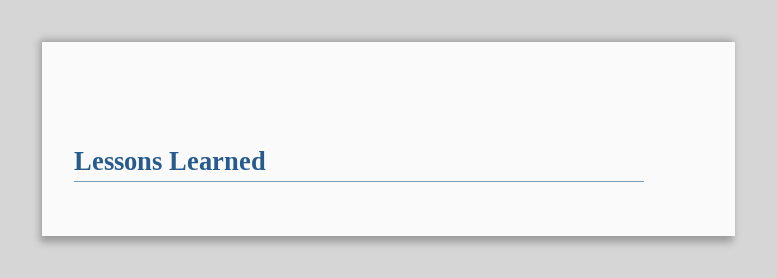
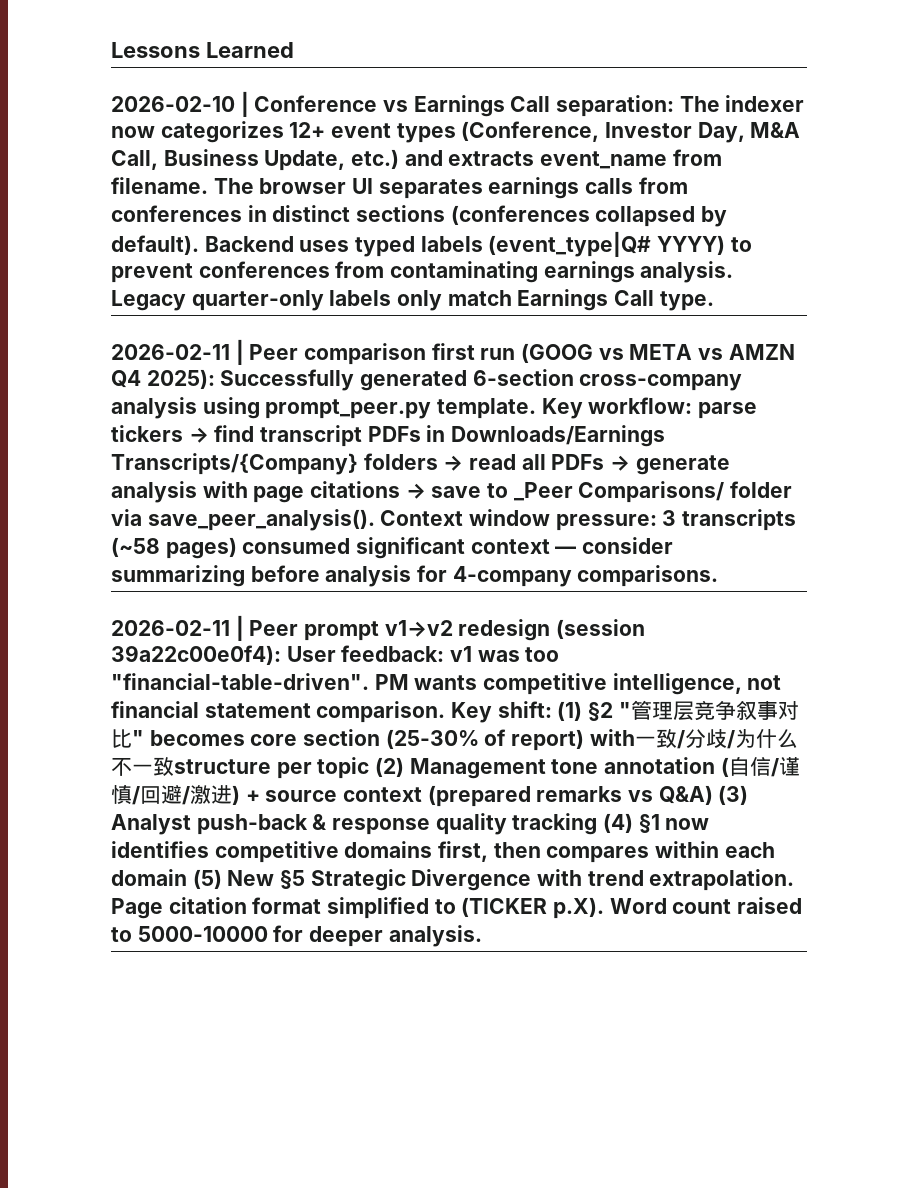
+ 2026-02-10 | Conference vs Earnings Call separation: The indexer now categorizes 12+ event types (Conference, Investor Day, M&A Call, Business Update, etc.) and extracts event_name from filename. The browser UI separates earnings calls from conferences in distinct sections (conferences collapsed by default). Backend uses typed labels (event_type|Q# YYYY) to prevent conferences from contaminating earnings analysis. Legacy quarter-only labels only match Earnings Call type.
+ 2026-02-11 | Peer comparison first run (GOOG vs META vs AMZN Q4 2025): Successfully generated 6-section cross-company analysis using prompt_peer.py template. Key workflow: parse tickers → find transcript PDFs in Downloads/Earnings Transcripts/{Company} folders → read all PDFs → generate analysis with page citations → save to _Peer Comparisons/ folder via save_peer_analysis(). Context window pressure: 3 transcripts (~58 pages) consumed significant context — consider summarizing before analysis for 4-company comparisons.
+ 2026-02-11 | Peer prompt v1→v2 redesign (session 39a22c00e0f4): User feedback: v1 was too "financial-table-driven". PM wants competitive intelligence, not financial statement comparison. Key shift: (1) §2 "管理层竞争叙事对比" becomes core section (25-30% of report) with一致/分歧/为什么不一致structure per topic (2) Management tone annotation (自信/谨慎/回避/激进) + source context (prepared remarks vs Q&A) (3) Analyst push-back & response quality tracking (4) §1 now identifies competitive domains first, then compares within each domain (5) New §5 Strategic Divergence with trend extrapolation. Page citation format simplified to (TICKER p.X). Word count raised to 5000-10000 for deeper analysis.

